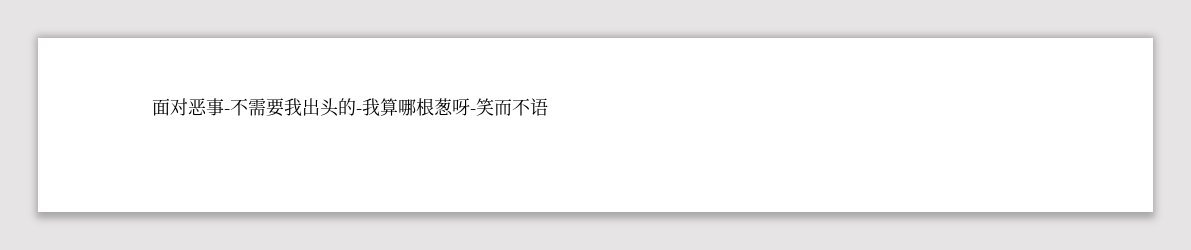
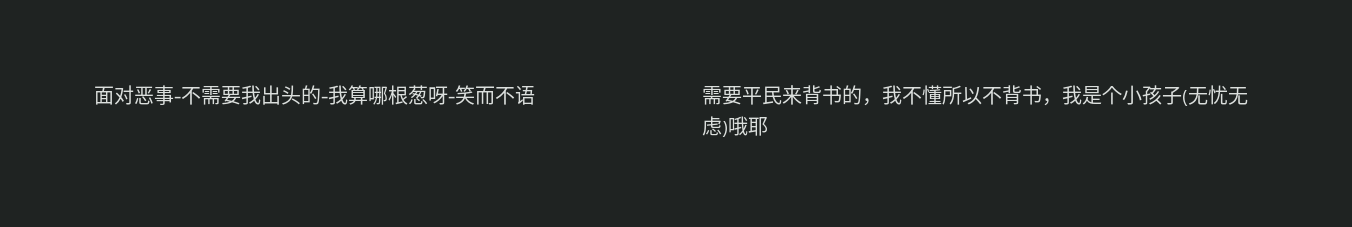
+ 需要平民来背书的，我不懂所以不背书，我是个小孩子(无忧无虑)哦耶

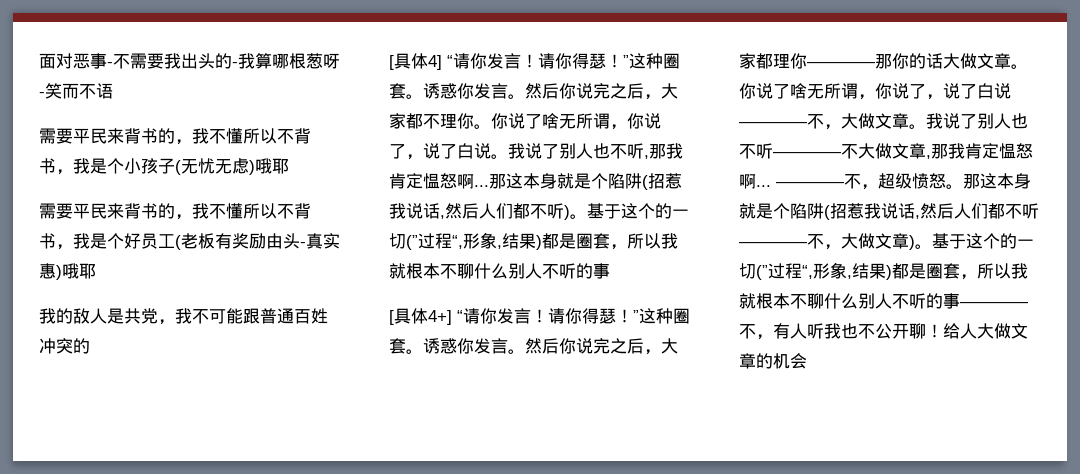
+ 需要平民来背书的，我不懂所以不背书，我是个好员工(老板有奖励由头-真实惠)哦耶
+ 我的敌人是共党，我不可能跟普通百姓冲突的
+ [具体4] “请你发言！请你得瑟！”这种圈套。诱惑你发言。然后你说完之后，大家都不理你。你说了啥无所谓，你说了，说了白说。我说了别人也不听,那我肯定愠怒啊...那这本身就是个陷阱(招惹我说话,然后人们都不听)。基于这个的一切(”过程“,形象,结果)都是圈套，所以我就根本不聊什么别人不听的事
+ [具体4+] “请你发言！请你得瑟！”这种圈套。诱惑你发言。然后你说完之后，大家都理你————那你的话大做文章。你说了啥无所谓，你说了，说了白说————不，大做文章。我说了别人也不听————不大做文章,那我肯定愠怒啊... ————不，超级愤怒。那这本身就是个陷阱(招惹我说话,然后人们都不听————不，大做文章)。基于这个的一切(”过程“,形象,结果)都是圈套，所以我就根本不聊什么别人不听的事————不，有人听我也不公开聊！给人大做文章的机会

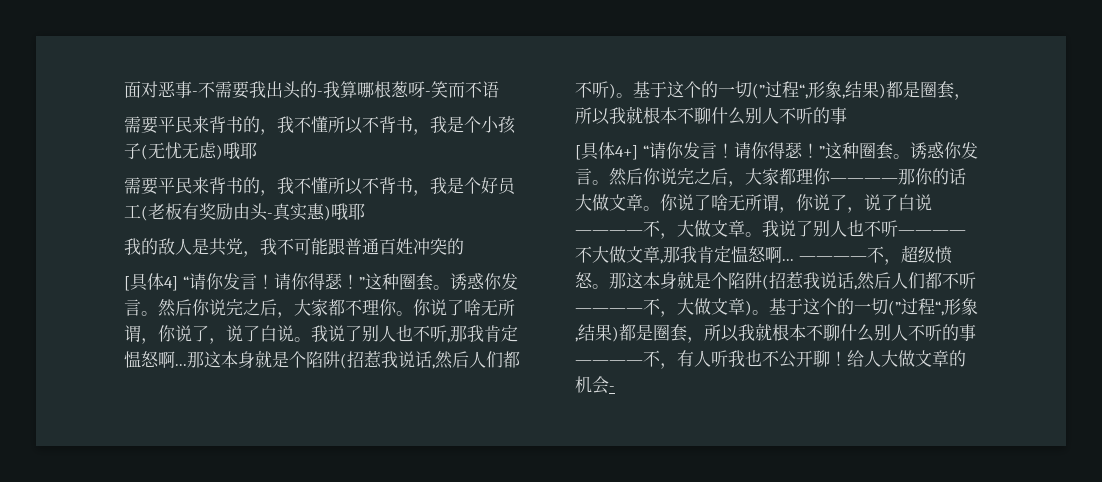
- 给人大做文章的机会
+ 给人大做文章的机会-

